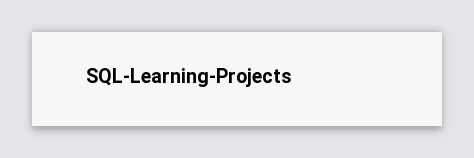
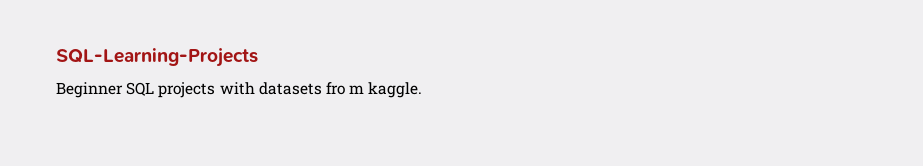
+ Beginner SQL projects with datasets fro m kaggle.

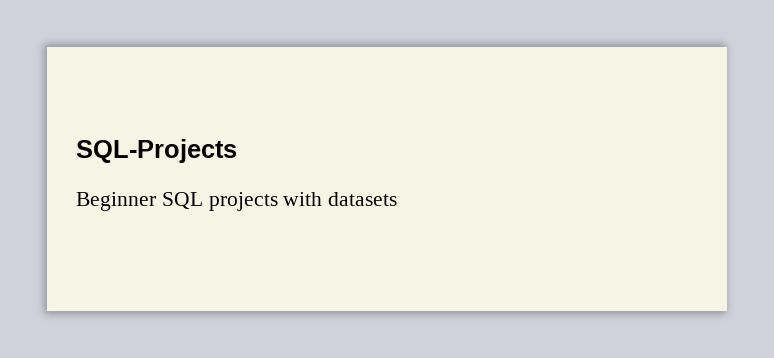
- SQL-Learning-Projects
+ SQL-Projects
- Beginner SQL projects with datasets fro m kaggle.
+ Beginner SQL projects with datasets

